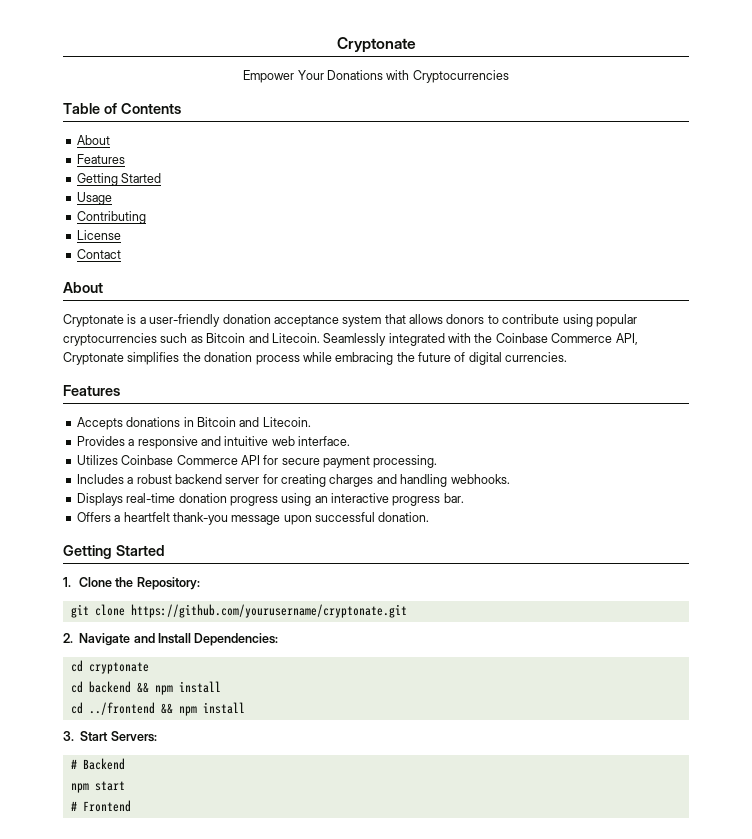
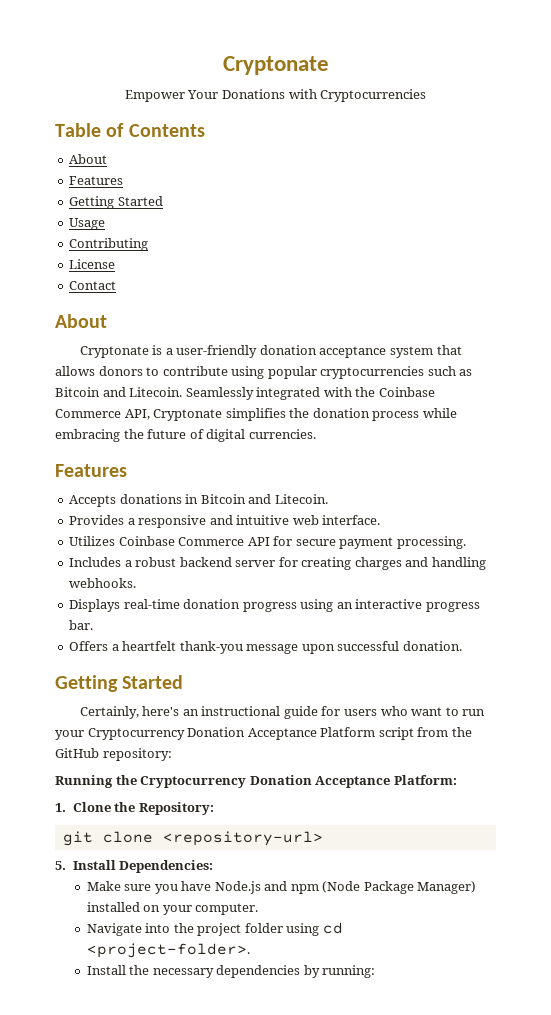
+ Certainly, here's an instructional guide for users who want to run your Cryptocurrency Donation Acceptance Platform script from the GitHub repository:
+ Running the Cryptocurrency Donation Acceptance Platform:
- git clone https://github.com/yourusername/cryptonate.git
- 2. Navigate and Install Dependencies:
- cd cryptonate
- cd backend && npm install
- cd ../frontend && npm install
- 3. Start Servers:
- # Backend
- npm start
- # Frontend
+ git clone <repository-url>
+ 5. Install Dependencies:
+ Make sure you have Node.js and npm (Node Package Manager) installed on your computer.
+ Navigate into the project folder using cd <project-folder>.
+ Install the necessary dependencies by running:

